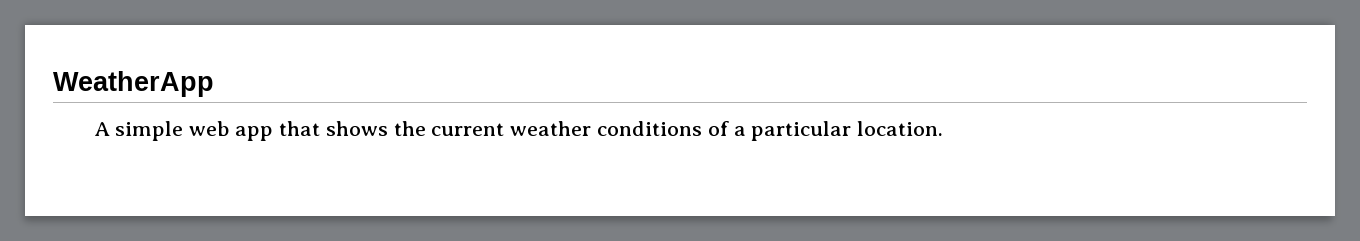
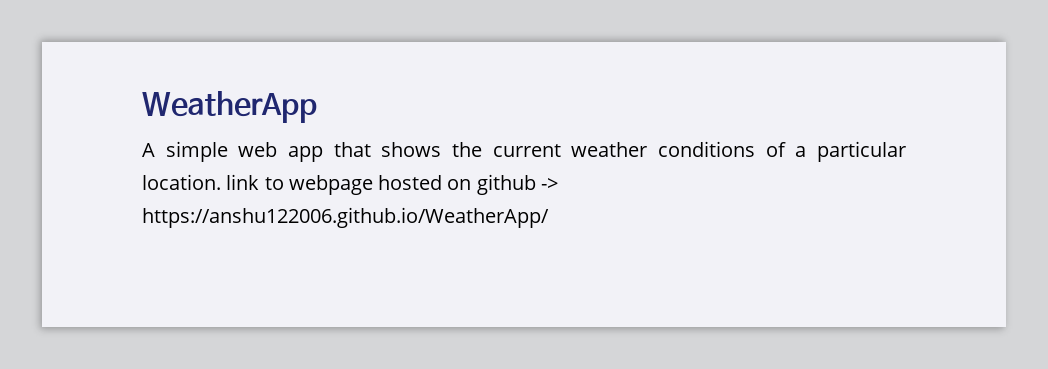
- A simple web app that shows the current weather conditions of a particular location.
+ A simple web app that shows the current weather conditions of a particular location. link to webpage hosted on github -> https://anshu122006.github.io/WeatherApp/

